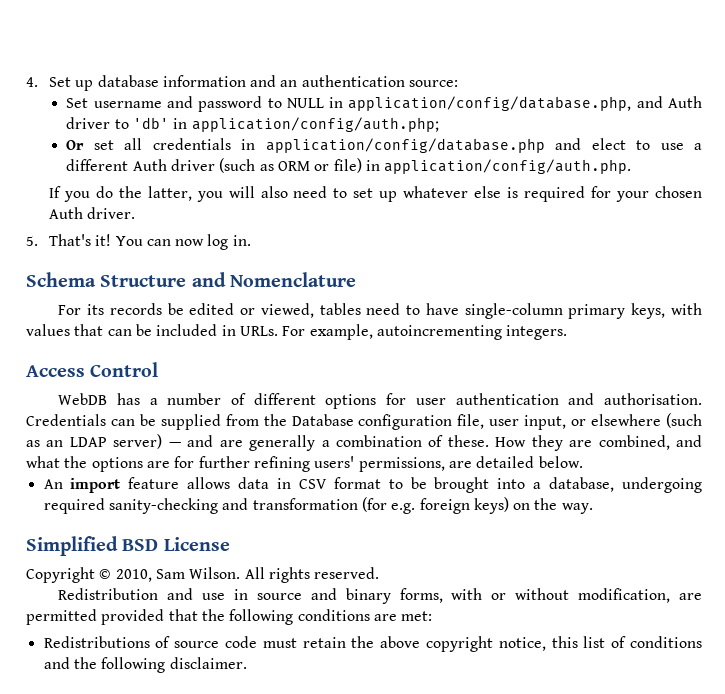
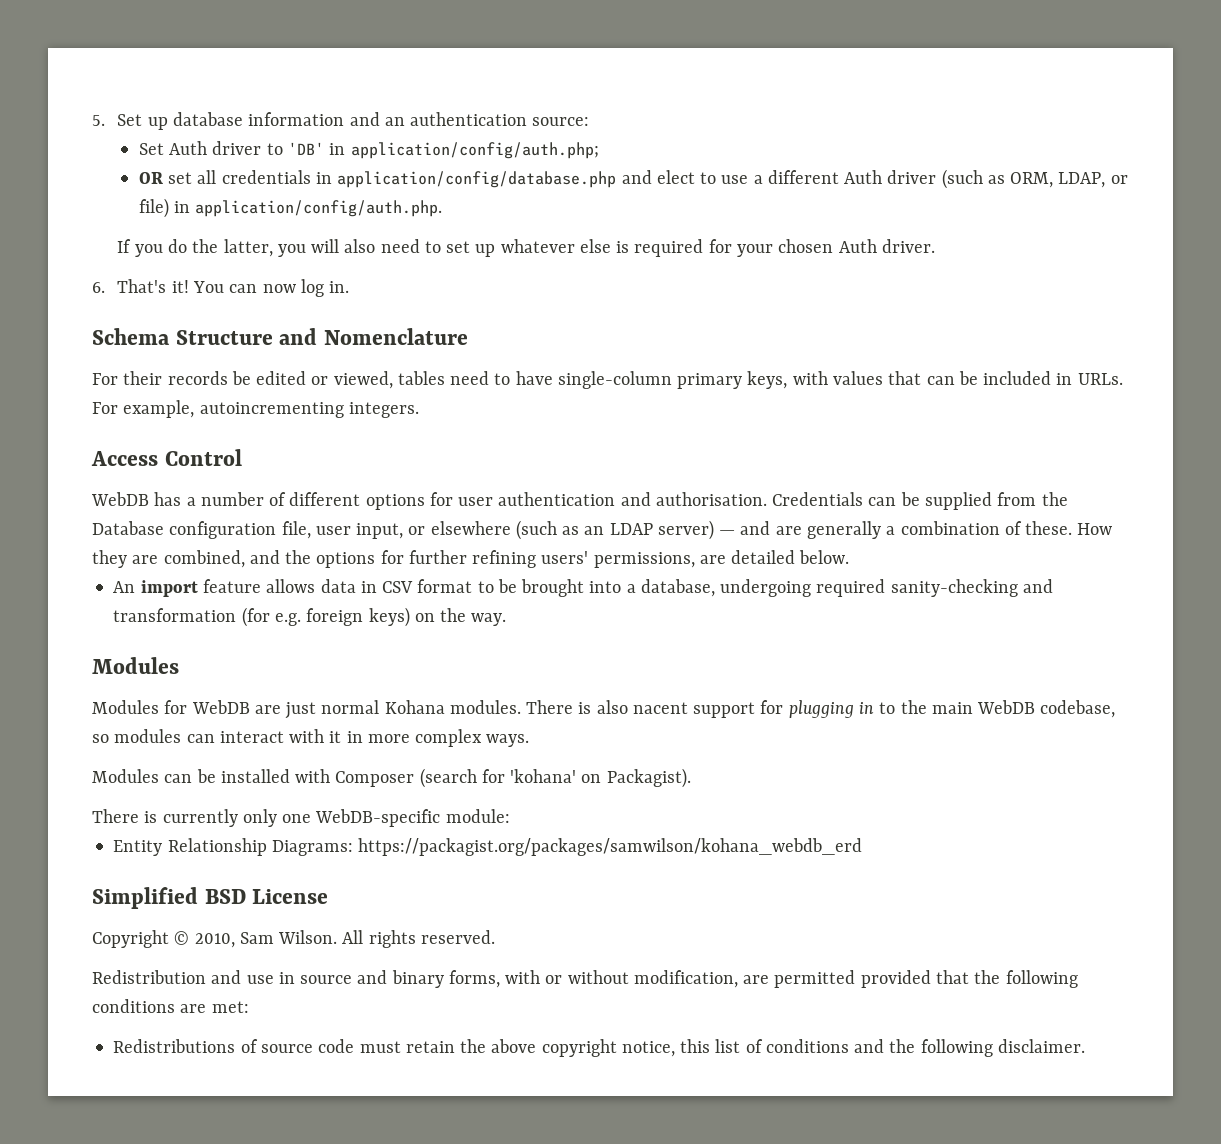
- 4. Set up database information and an authentication source:
+ 5. Set up database information and an authentication source:
- Set username and password to NULL in application/config/database.php, and Auth driver to 'db' in application/config/auth.php;
+ Set Auth driver to 'DB' in application/config/auth.php;
- Or set all credentials in application/config/database.php and elect to use a different Auth driver (such as ORM or file) in application/config/auth.php.
+ OR set all credentials in application/config/database.php and elect to use a different Auth driver (such as ORM, LDAP, or file) in application/config/auth.php.
- 5. That's it!
+ 6. That's it!
- For its records be edited or viewed, tables need to have single-column primary keys, with values that can be included in URLs.
+ For their records be edited or viewed, tables need to have single-column primary keys, with values that can be included in URLs.
- How they are combined, and what the options are for further refining users' permissions, are detailed below.
+ How they are combined, and the options for further refining users' permissions, are detailed below.
  An import feature allows data in CSV format to be brought into a database, undergoing required sanity-checking and transformation (for e.g. foreign keys) on the way.
+ Modules
+ Modules for WebDB are just normal Kohana modules. There is also nacent support for plugging in to the main WebDB codebase, so modules can interact with it in more complex ways.
+ Modules can be installed with Composer (search for 'kohana' on Packagist).
+ There is currently only one WebDB-specific module:
+ Entity Relationship Diagrams: https://packagist.org/packages/samwilson/kohana_webdb_erd

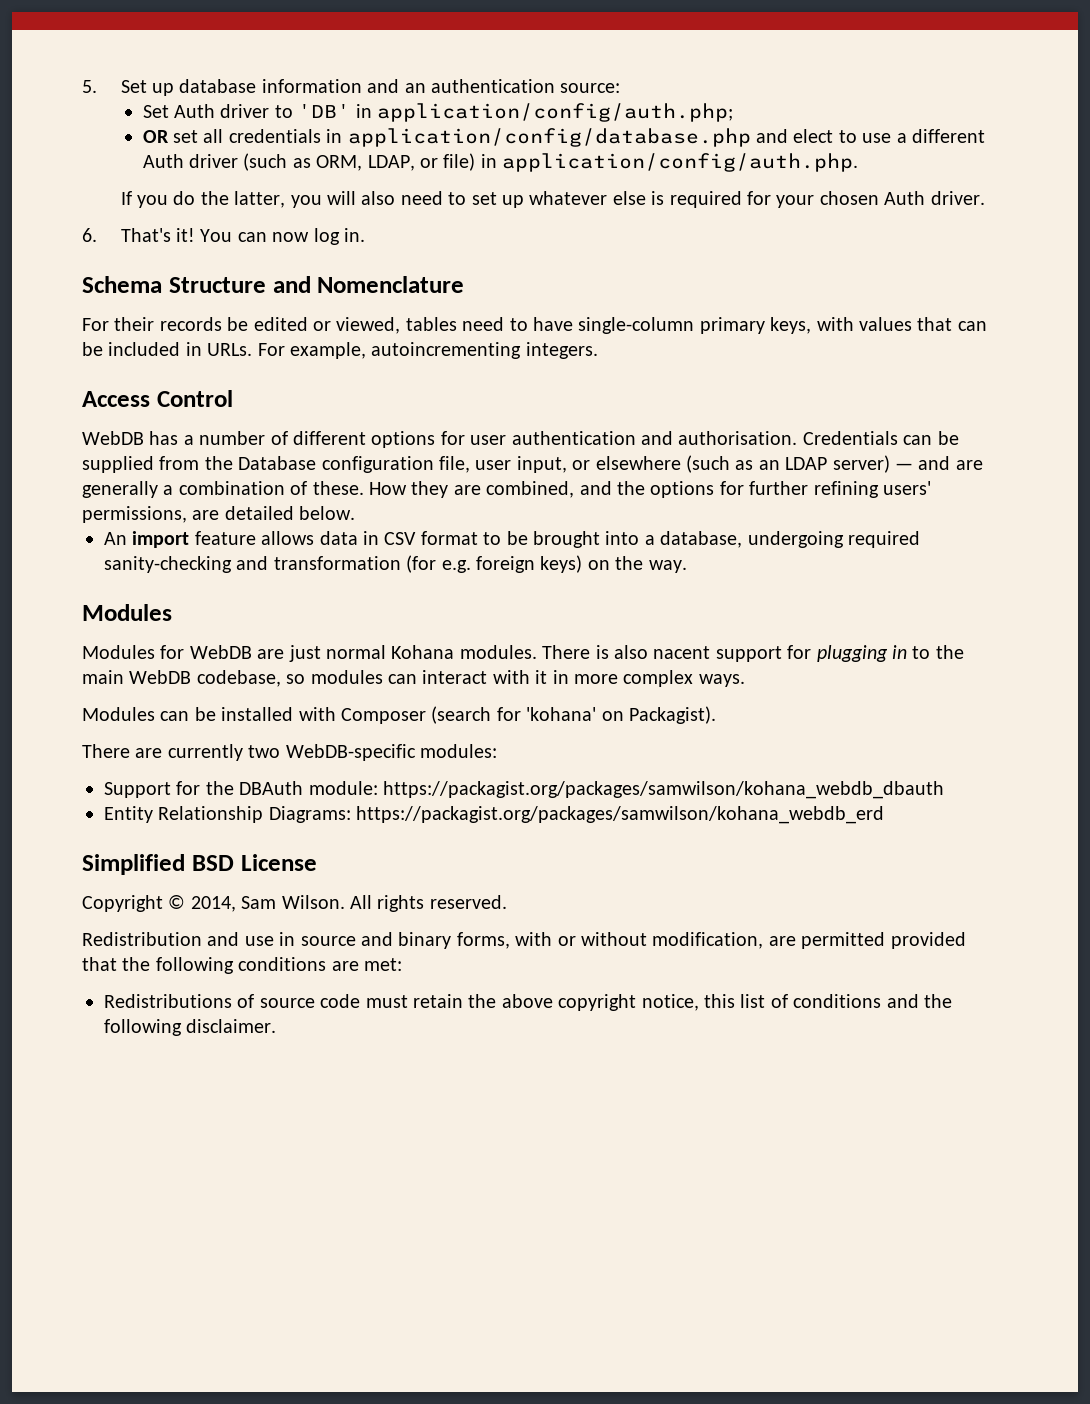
- There is currently only one WebDB-specific module:
+ There are currently two WebDB-specific modules:
+ Support for the DBAuth module: https://packagist.org/packages/samwilson/kohana_webdb_dbauth
- Copyright © 2010, Sam Wilson.
+ Copyright © 2014, Sam Wilson.

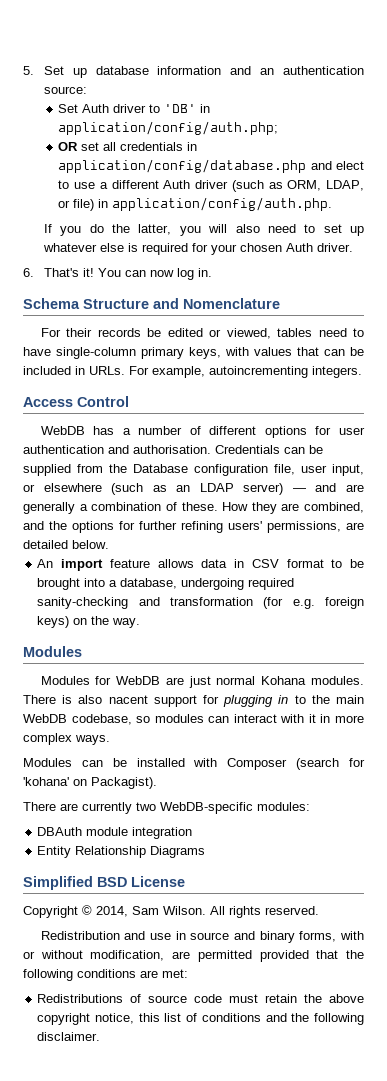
- Support for the DBAuth module: https://packagist.org/packages/samwilson/kohana_webdb_dbauth
+ DBAuth module integration
- Entity Relationship Diagrams: https://packagist.org/packages/samwilson/kohana_webdb_erd
+ Entity Relationship Diagrams

